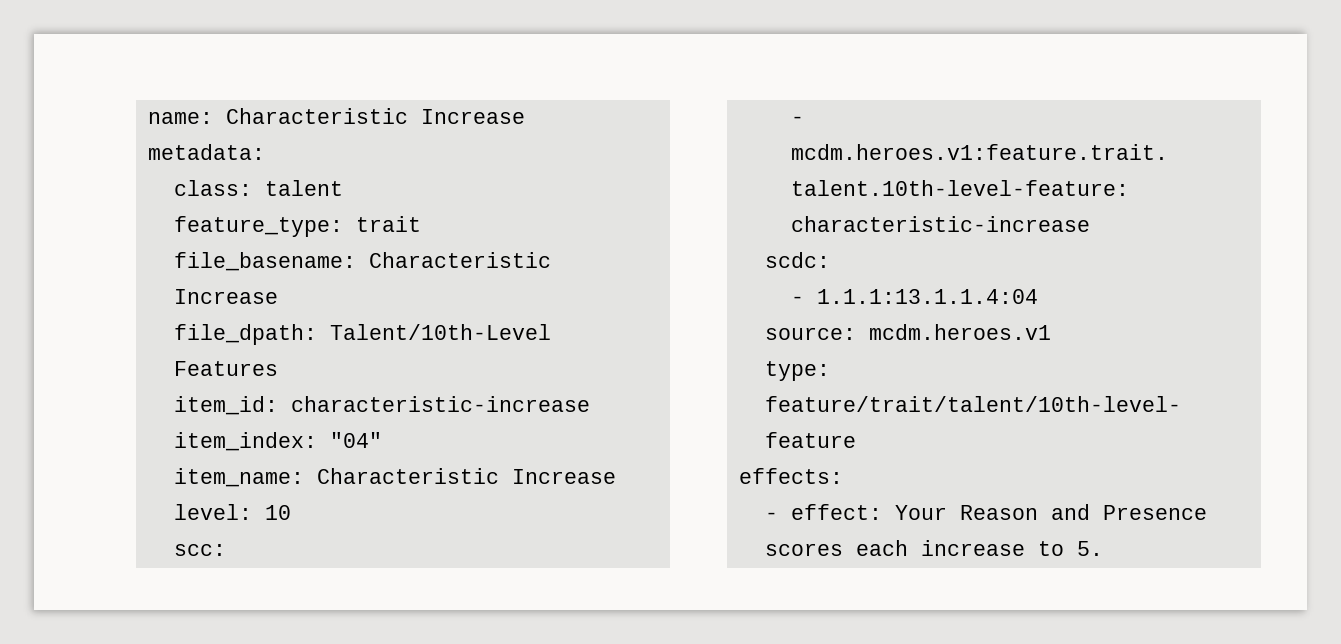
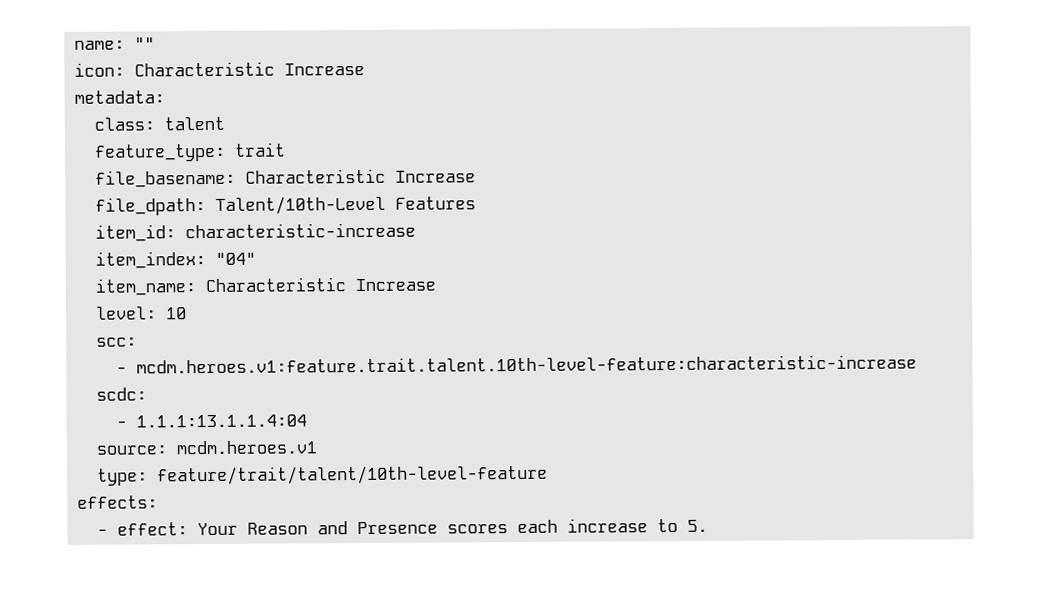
- name: Characteristic Increase
+ name: ""
+ icon: Characteristic Increase

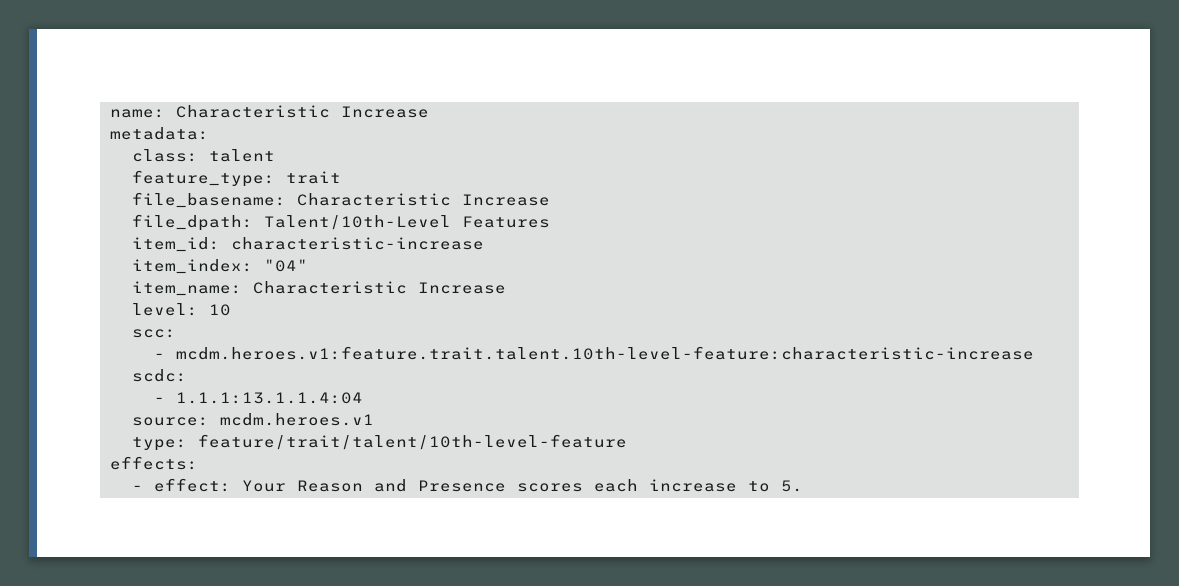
- name: ""
- icon: Characteristic Increase
+ name: Characteristic Increase

